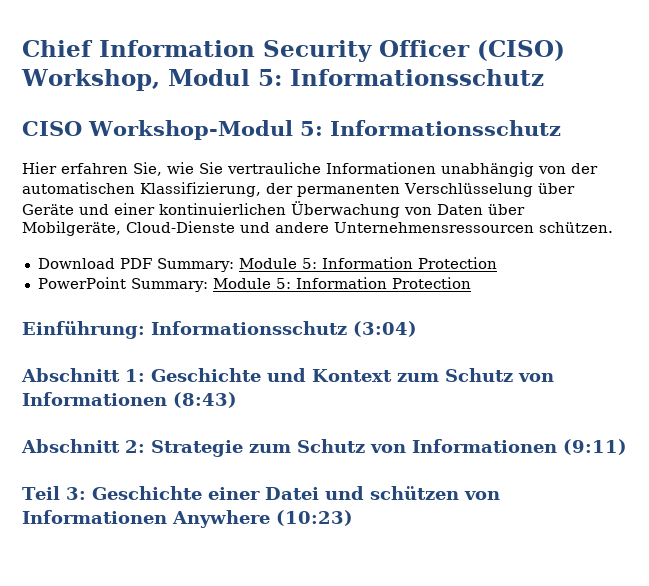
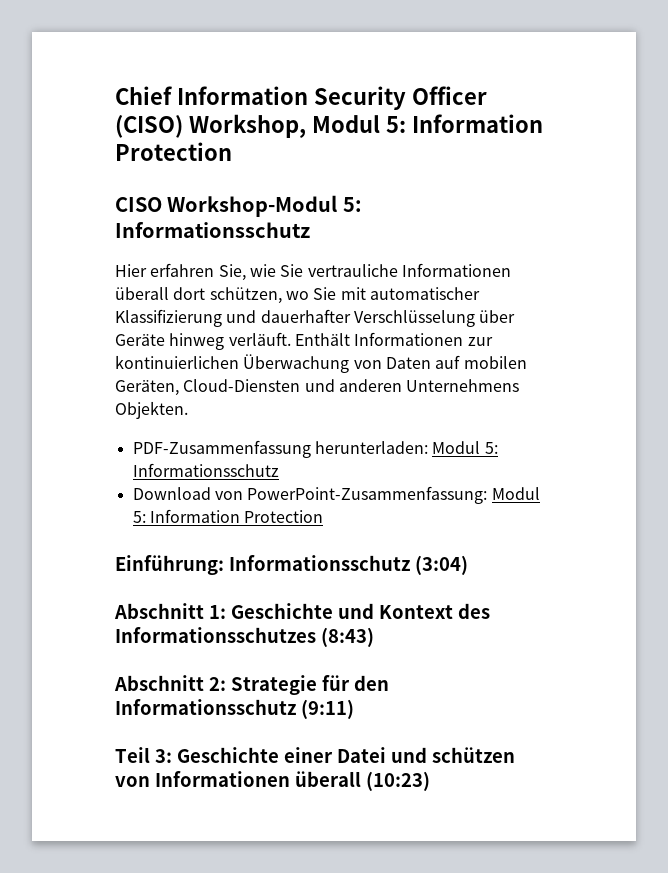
- Chief Information Security Officer (CISO) Workshop, Modul 5: Informationsschutz
+ Chief Information Security Officer (CISO) Workshop, Modul 5: Information Protection
- Hier erfahren Sie, wie Sie vertrauliche Informationen unabhängig von der automatischen Klassifizierung, der permanenten Verschlüsselung über Geräte und einer kontinuierlichen Überwachung von Daten über Mobilgeräte, Cloud-Dienste und andere Unternehmensressourcen schützen.
- Download PDF Summary: Module 5: Information Protection
- PowerPoint Summary: Module 5: Information Protection
+ Hier erfahren Sie, wie Sie vertrauliche Informationen überall dort schützen, wo Sie mit automatischer Klassifizierung und dauerhafter Verschlüsselung über Geräte hinweg verläuft. Enthält Informationen zur kontinuierlichen Überwachung von Daten auf mobilen Geräten, Cloud-Diensten und anderen Unternehmens Objekten.
+ PDF-Zusammenfassung herunterladen: Modul 5: Informationsschutz
+ Download von PowerPoint-Zusammenfassung: Modul 5: Information Protection
- Abschnitt 1: Geschichte und Kontext zum Schutz von Informationen (8:43)
+ Abschnitt 1: Geschichte und Kontext des Informationsschutzes (8:43)
- Abschnitt 2: Strategie zum Schutz von Informationen (9:11)
+ Abschnitt 2: Strategie für den Informationsschutz (9:11)
- Teil 3: Geschichte einer Datei und schützen von Informationen Anywhere (10:23)
+ Teil 3: Geschichte einer Datei und schützen von Informationen überall (10:23)

